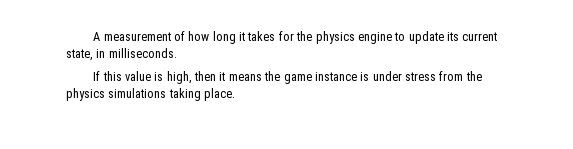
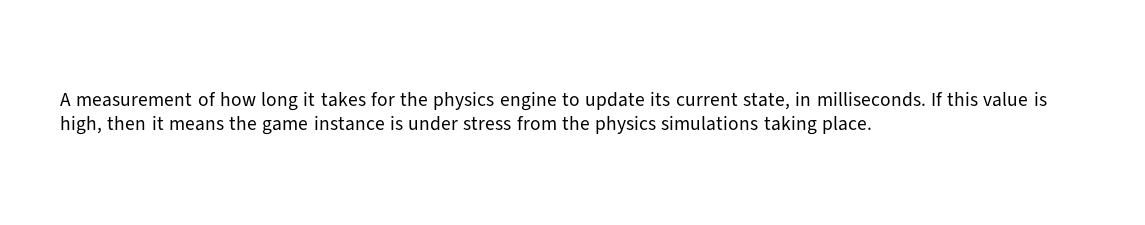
- A measurement of how long it takes for the physics engine to update its current state, in milliseconds.
- If this value is high, then it means the game instance is under stress from the physics simulations taking place.
+ A measurement of how long it takes for the physics engine to update its current state, in milliseconds. If this value is high, then it means the game instance is under stress from the physics simulations taking place.

